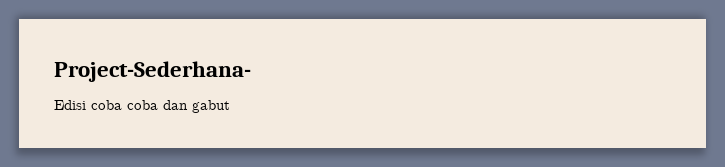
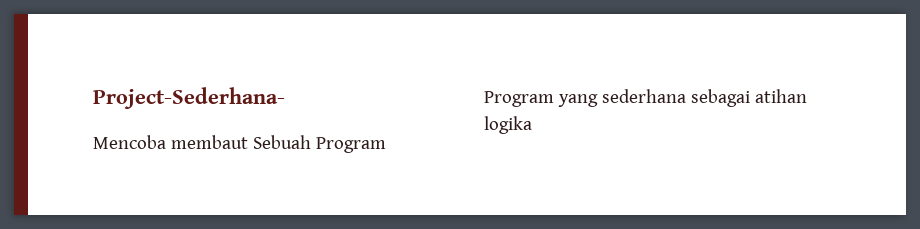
- Edisi coba coba dan gabut
+ Mencoba membaut Sebuah Program Program yang sederhana sebagai atihan logika

